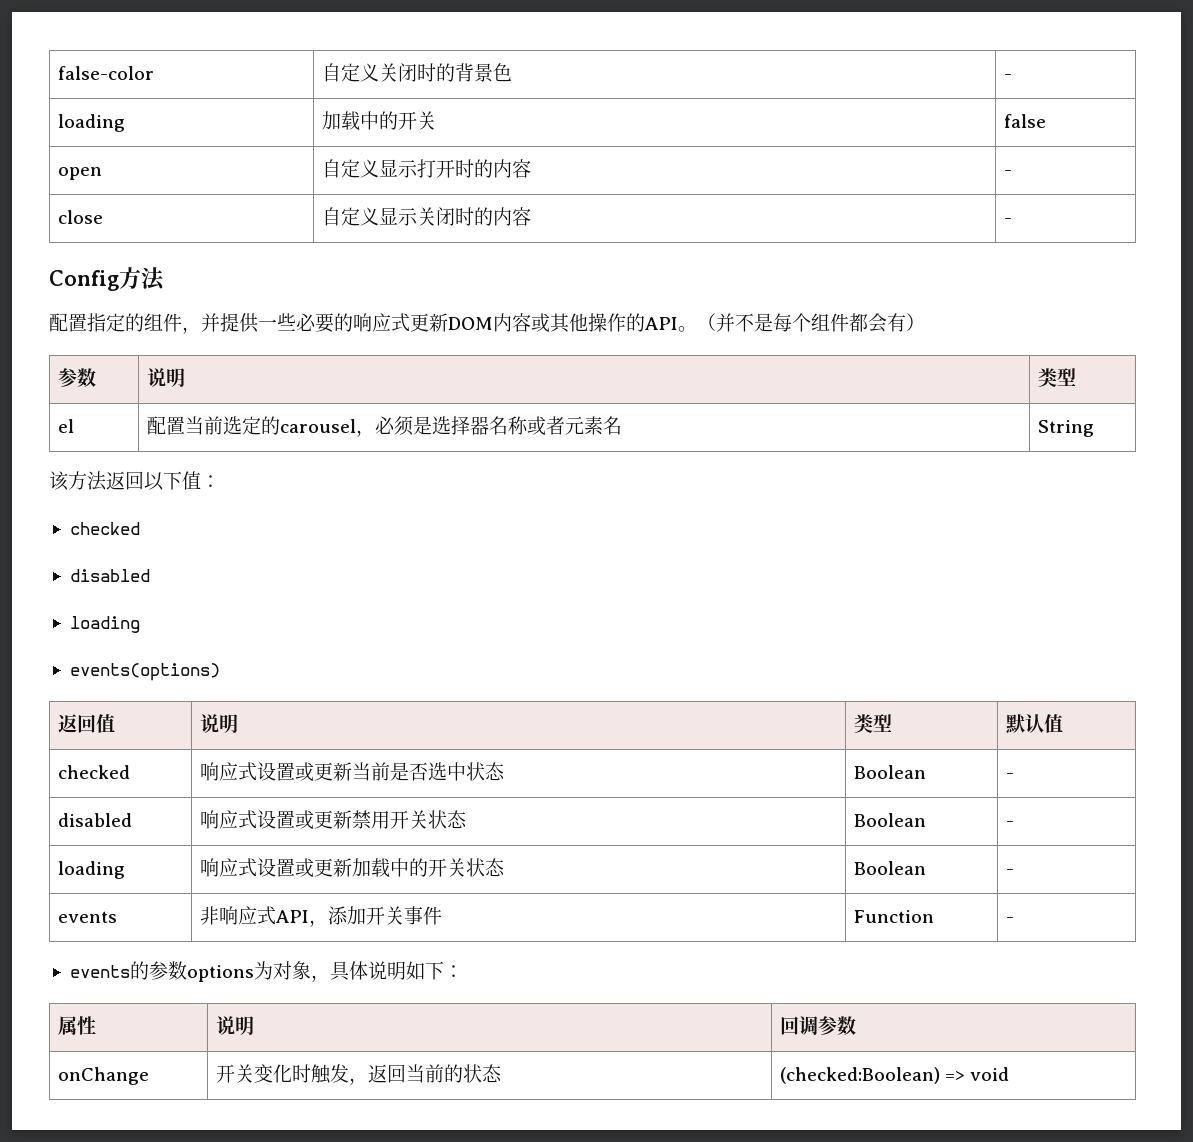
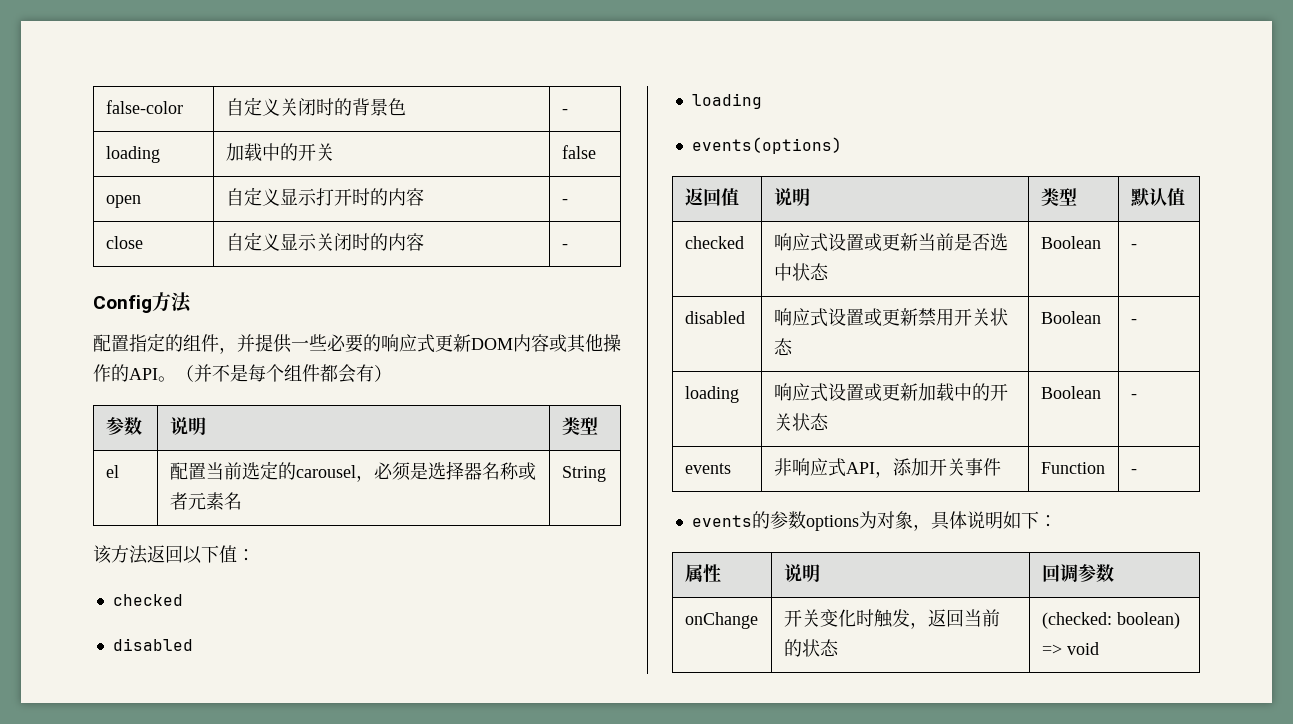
- onChange | 开关变化时触发，返回当前的状态 | (checked:Boolean) => void
+ onChange | 开关变化时触发，返回当前的状态 | (checked: boolean) => void

